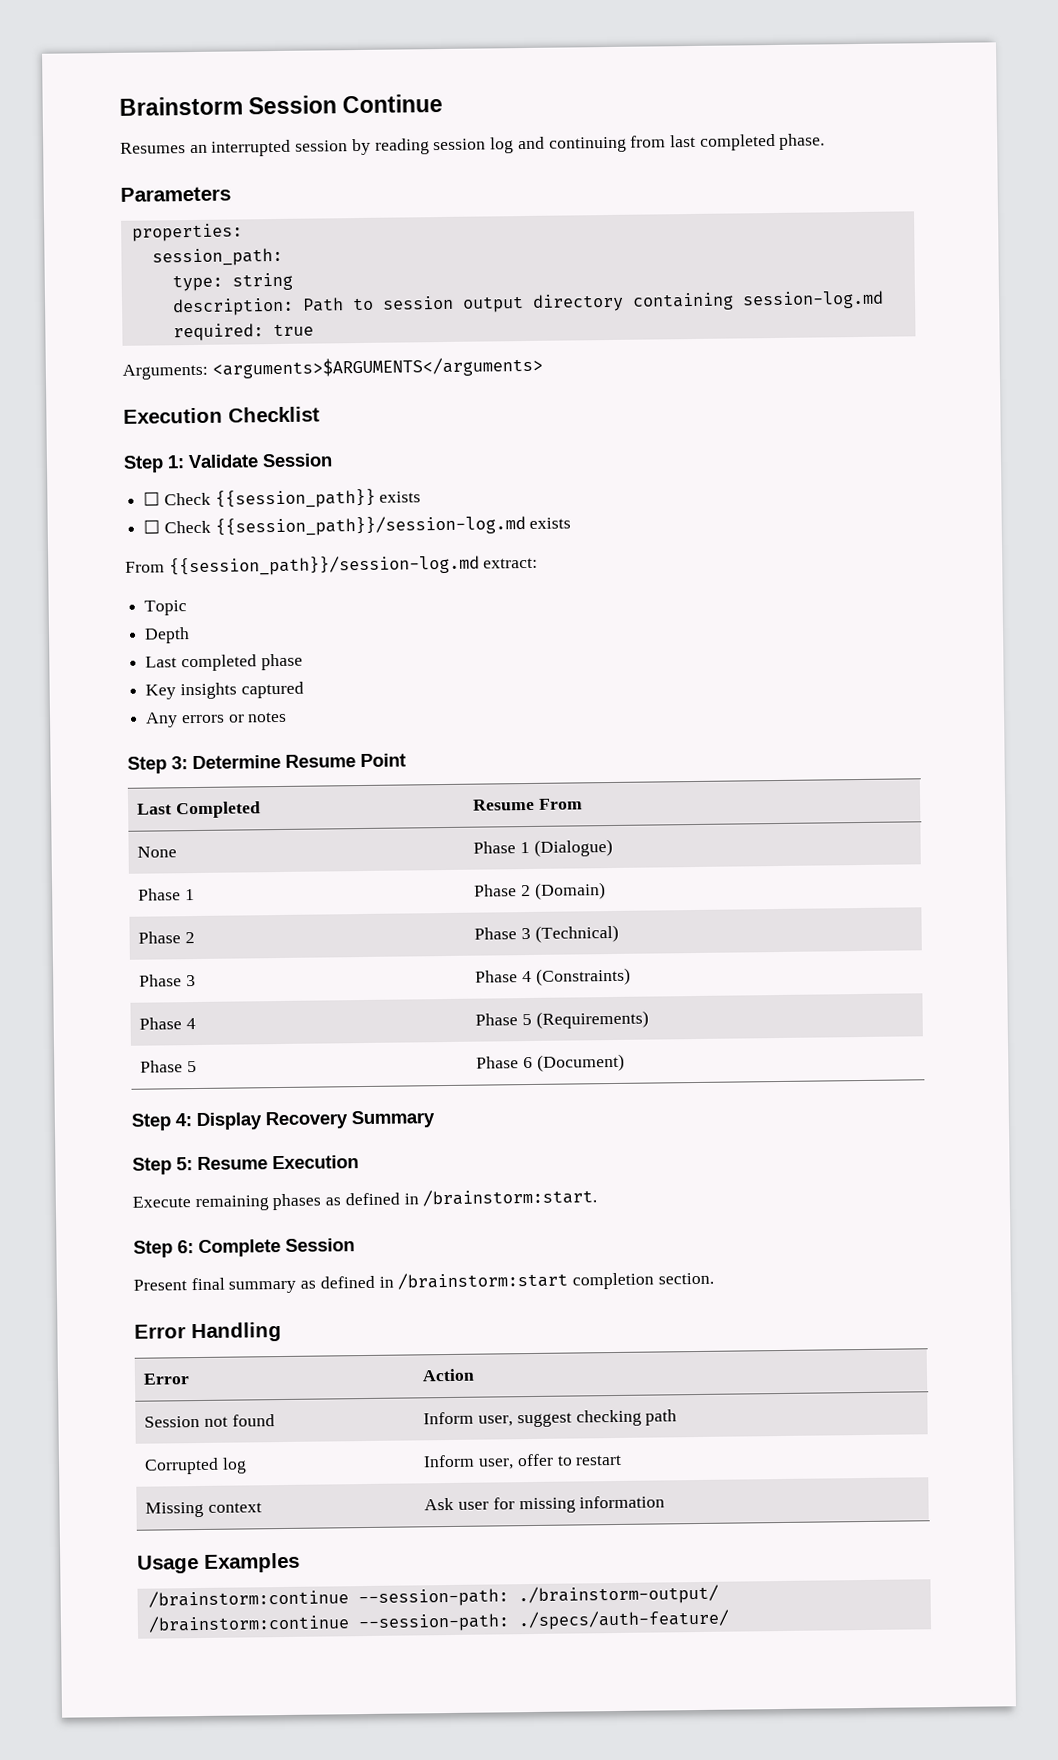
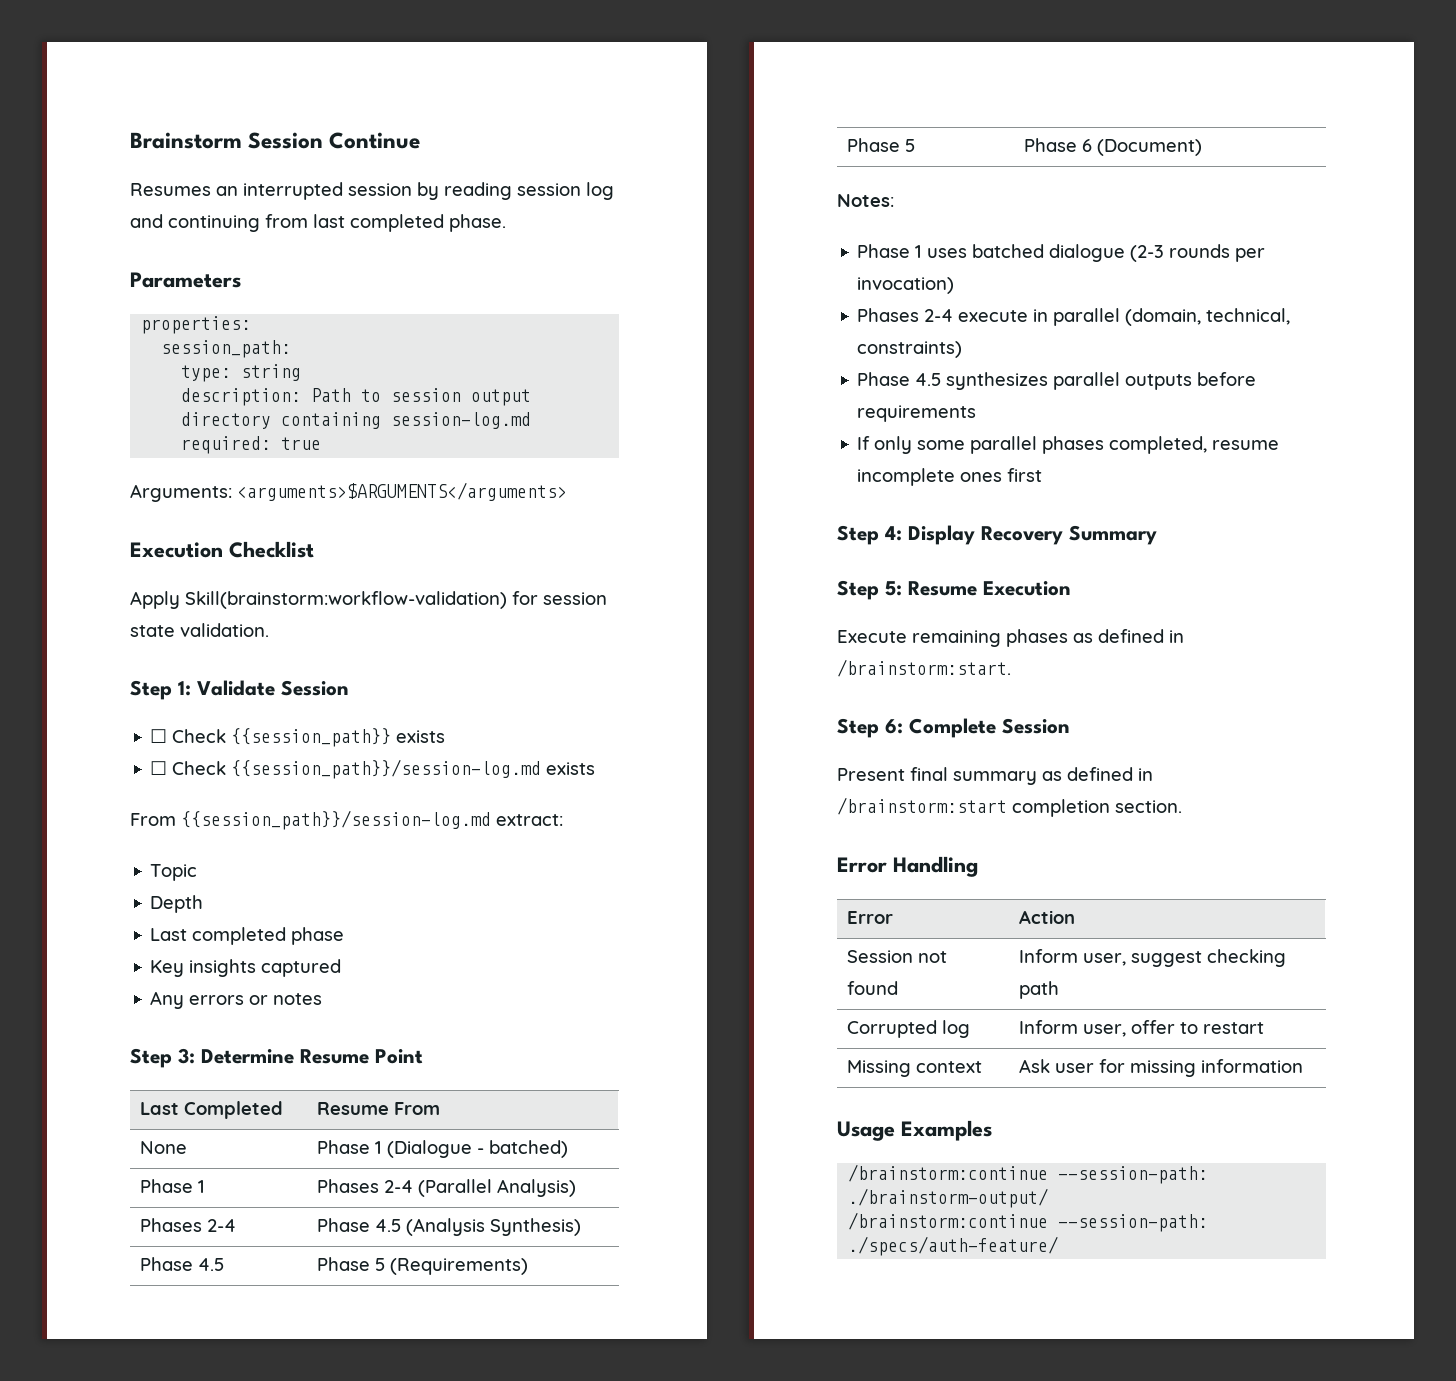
+ Apply Skill(brainstorm:workflow-validation) for session state validation.
- None | Phase 1 (Dialogue)
+ None | Phase 1 (Dialogue - batched)
- Phase 1 | Phase 2 (Domain)
- Phase 2 | Phase 3 (Technical)
- Phase 3 | Phase 4 (Constraints)
- Phase 4 | Phase 5 (Requirements)
+ Phase 1 | Phases 2-4 (Parallel Analysis)
+ Phases 2-4 | Phase 4.5 (Analysis Synthesis)
+ Phase 4.5 | Phase 5 (Requirements)
+ Notes:
+ Phase 1 uses batched dialogue (2-3 rounds per invocation)
+ Phases 2-4 execute in parallel (domain, technical, constraints)
+ Phase 4.5 synthesizes parallel outputs before requirements
+ If only some parallel phases completed, resume incomplete ones first

